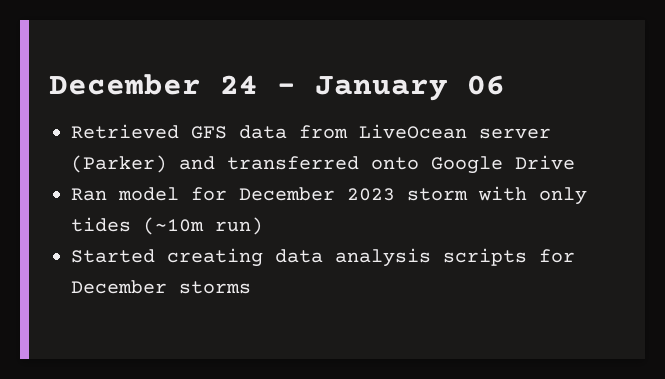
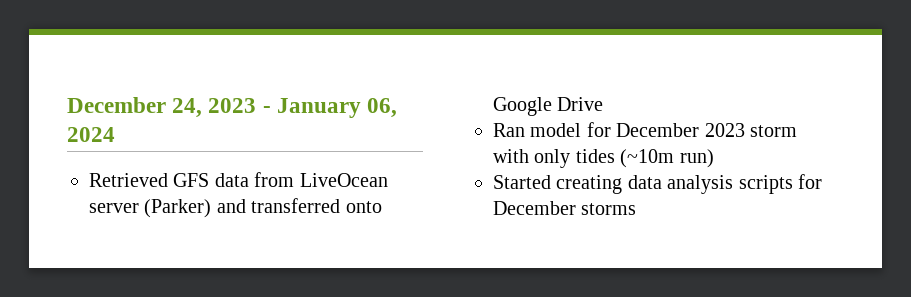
- December 24 - January 06
+ December 24, 2023 - January 06, 2024

